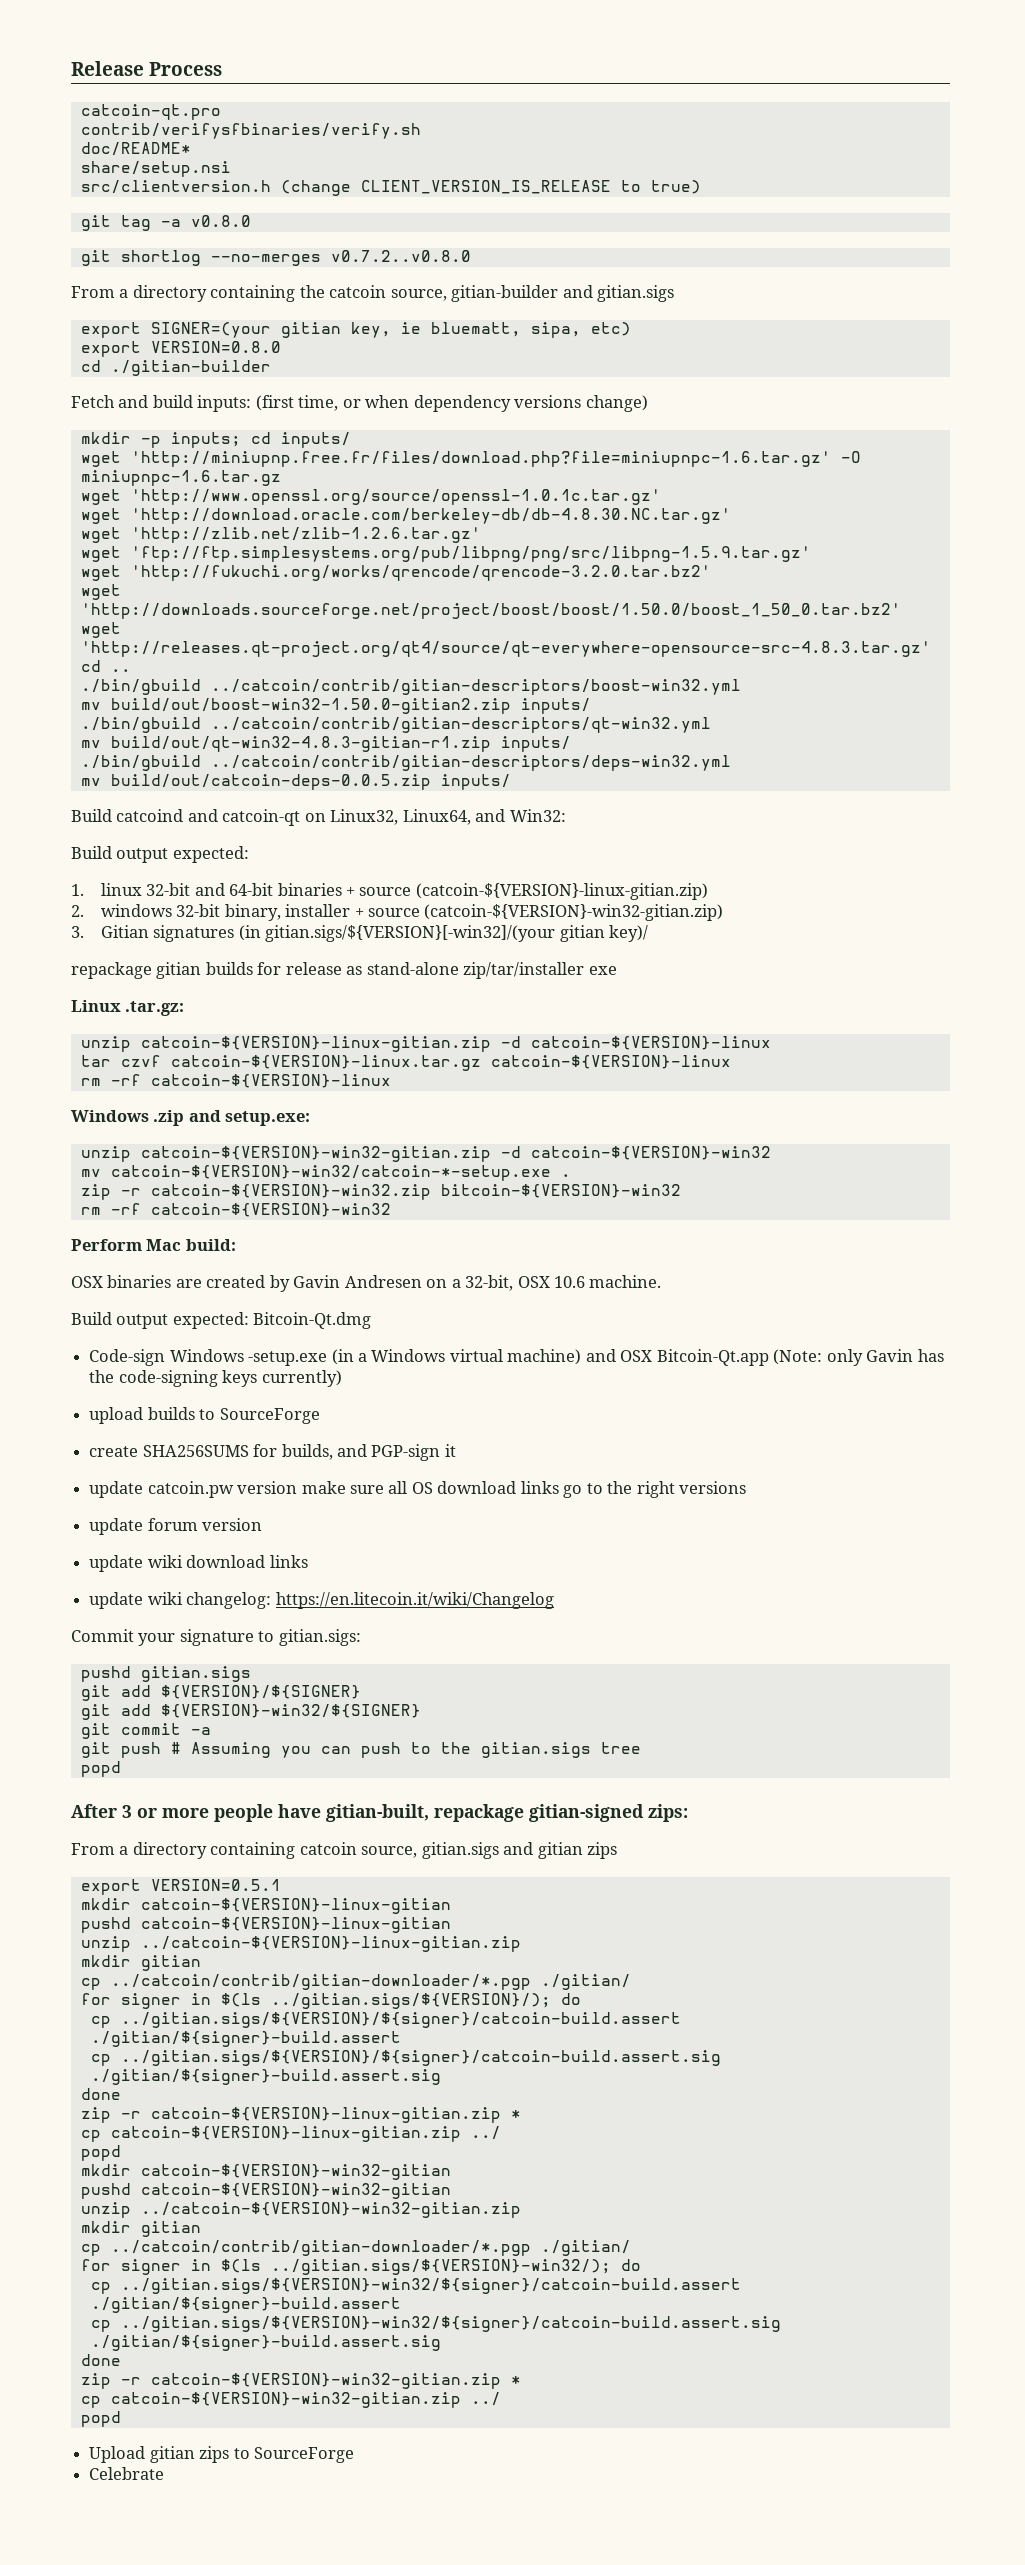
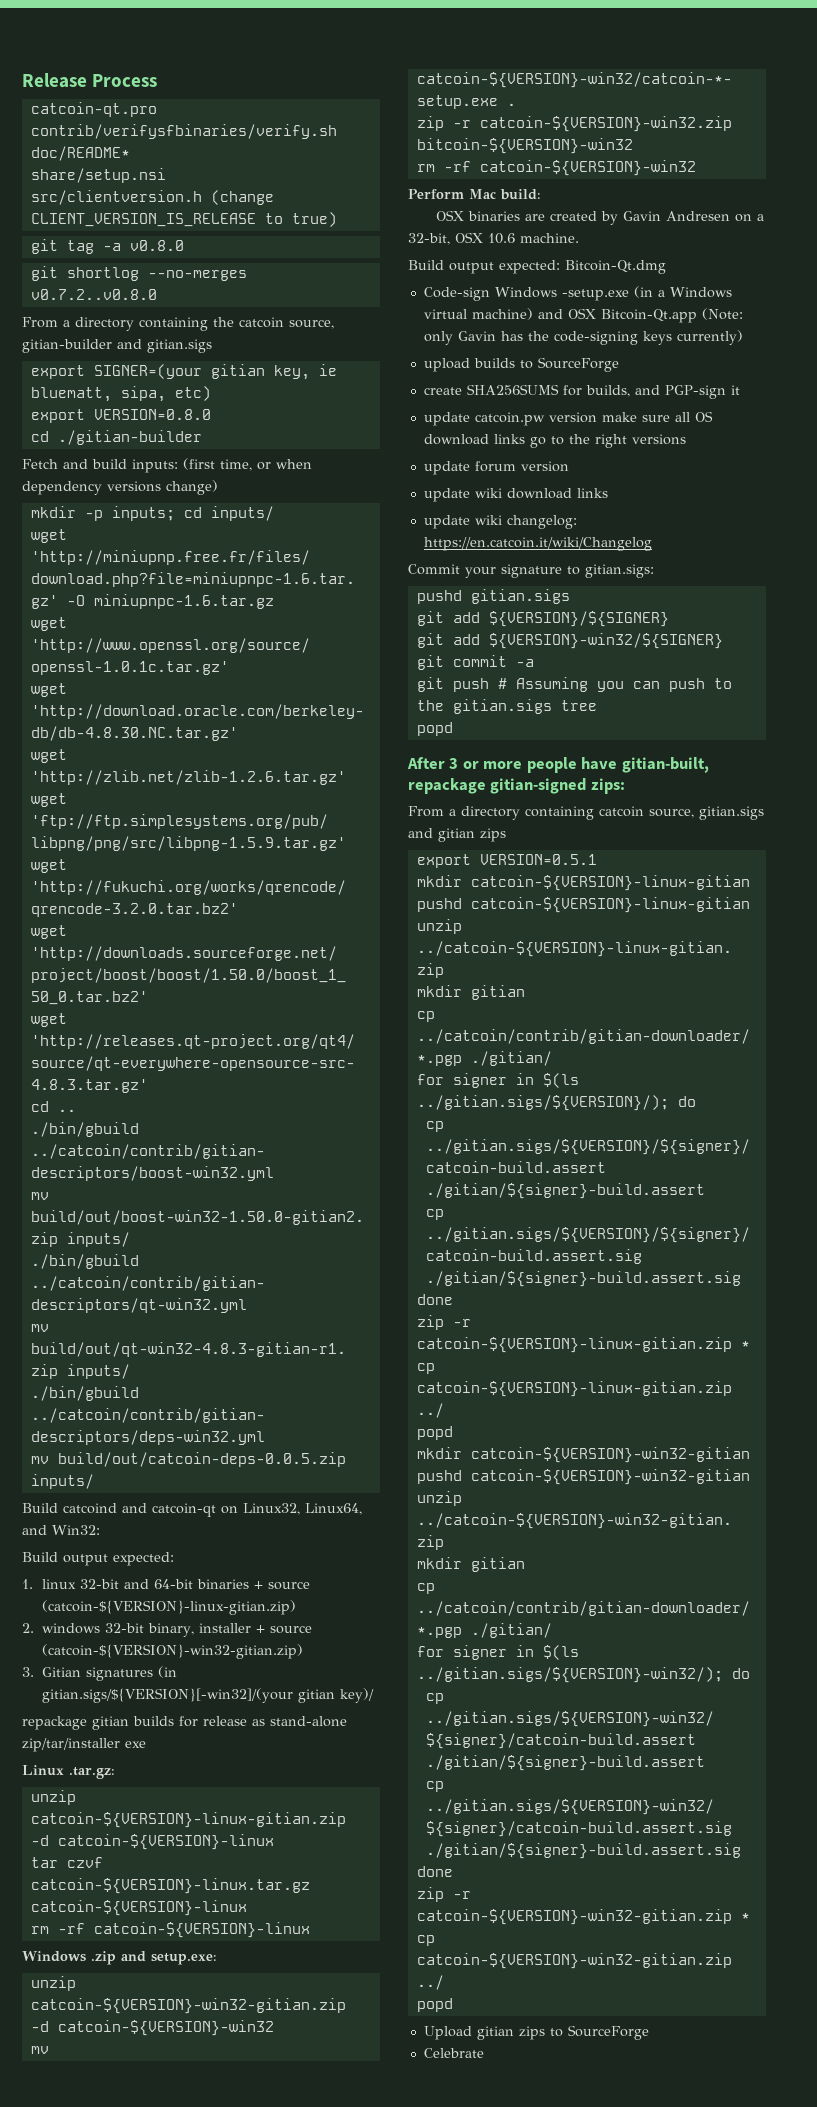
- update wiki changelog: https://en.litecoin.it/wiki/Changelog
+ update wiki changelog: https://en.catcoin.it/wiki/Changelog

